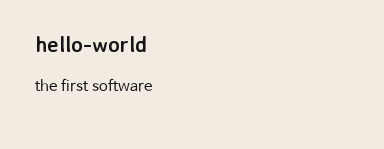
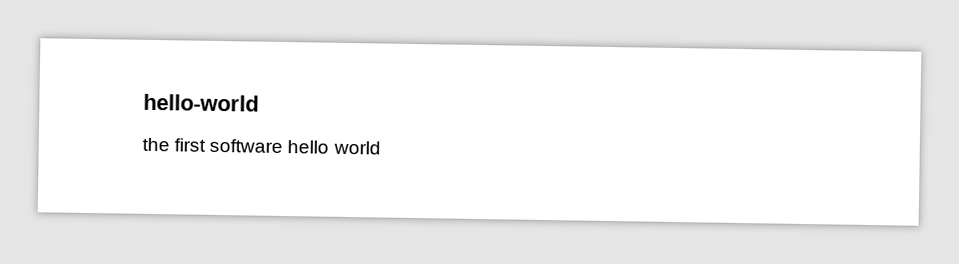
- the first software
+ the first software hello world

